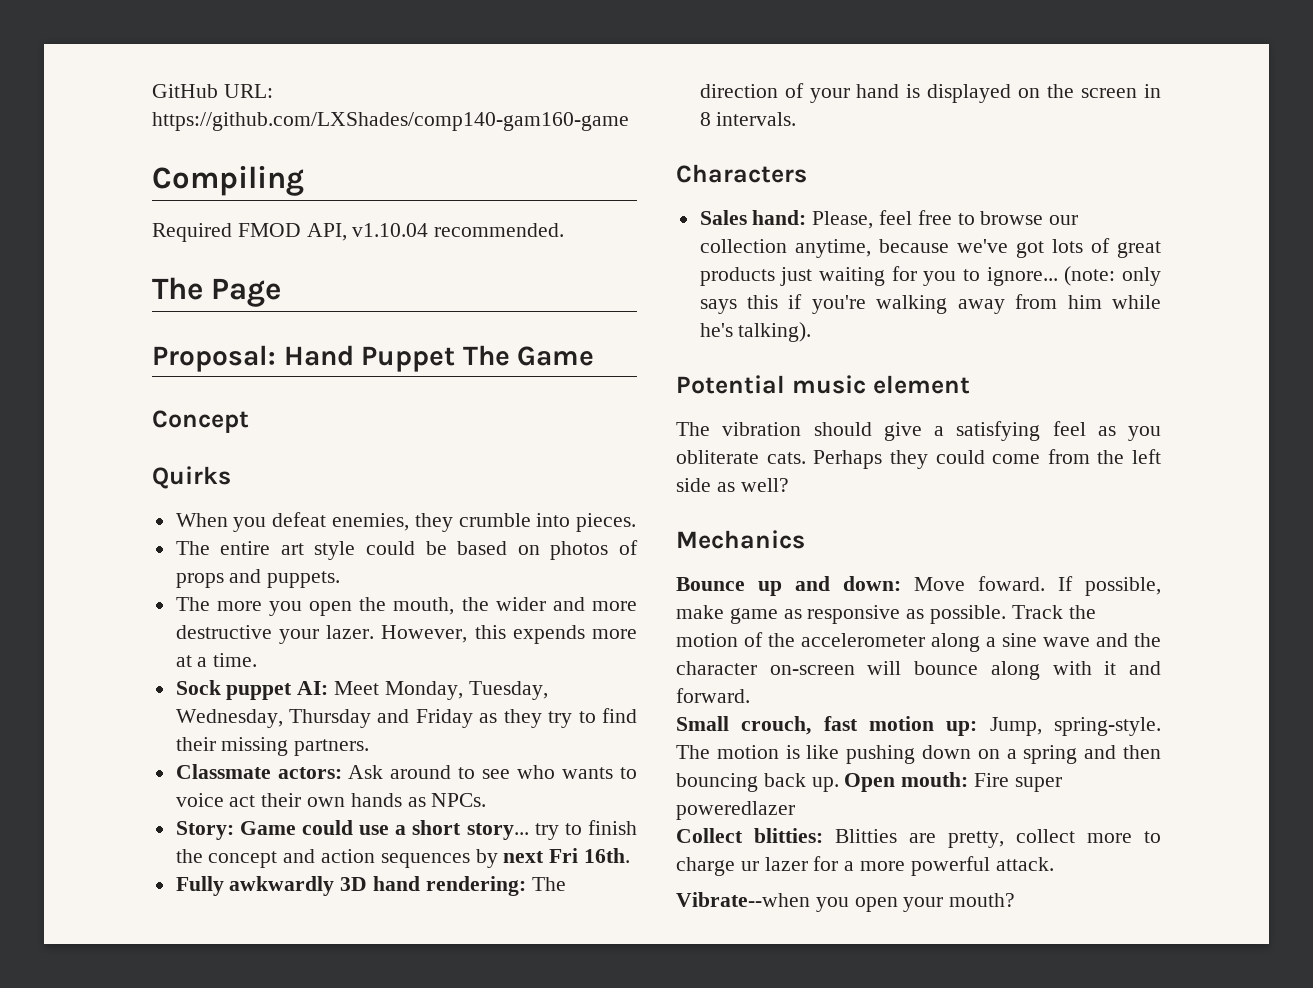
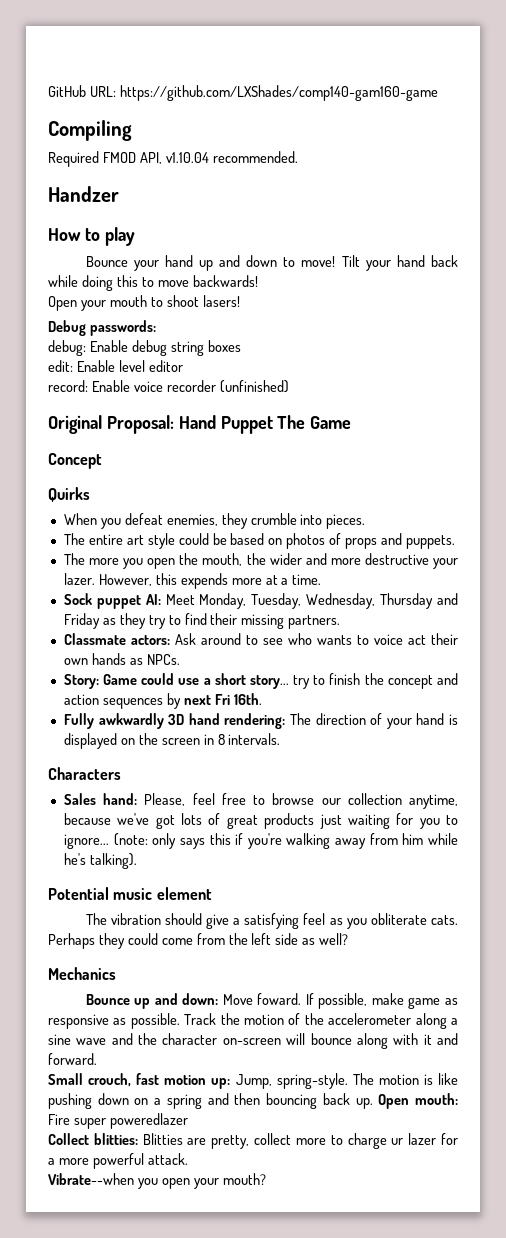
- The Page
- Proposal: Hand Puppet The Game
+ Handzer
+ How to play
+ Bounce your hand up and down to move! Tilt your hand back while doing this to move backwards!
+ Open your mouth to shoot lasers!
+ Debug passwords:
+ debug: Enable debug string boxes
+ edit: Enable level editor
+ record: Enable voice recorder (unfinished)
+ Original Proposal: Hand Puppet The Game

